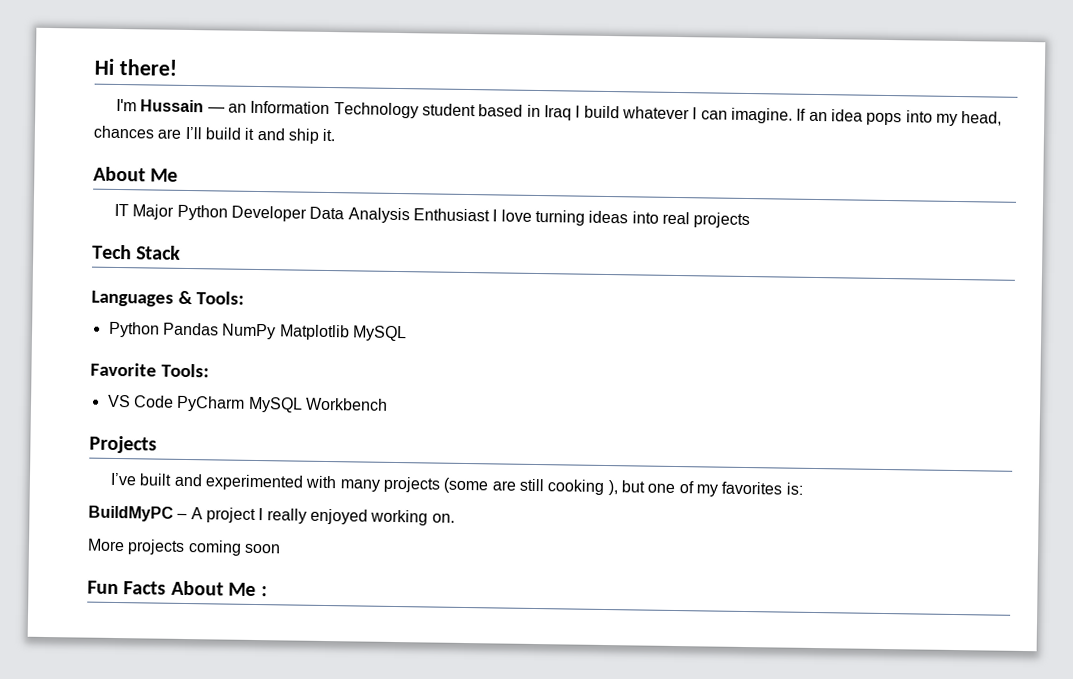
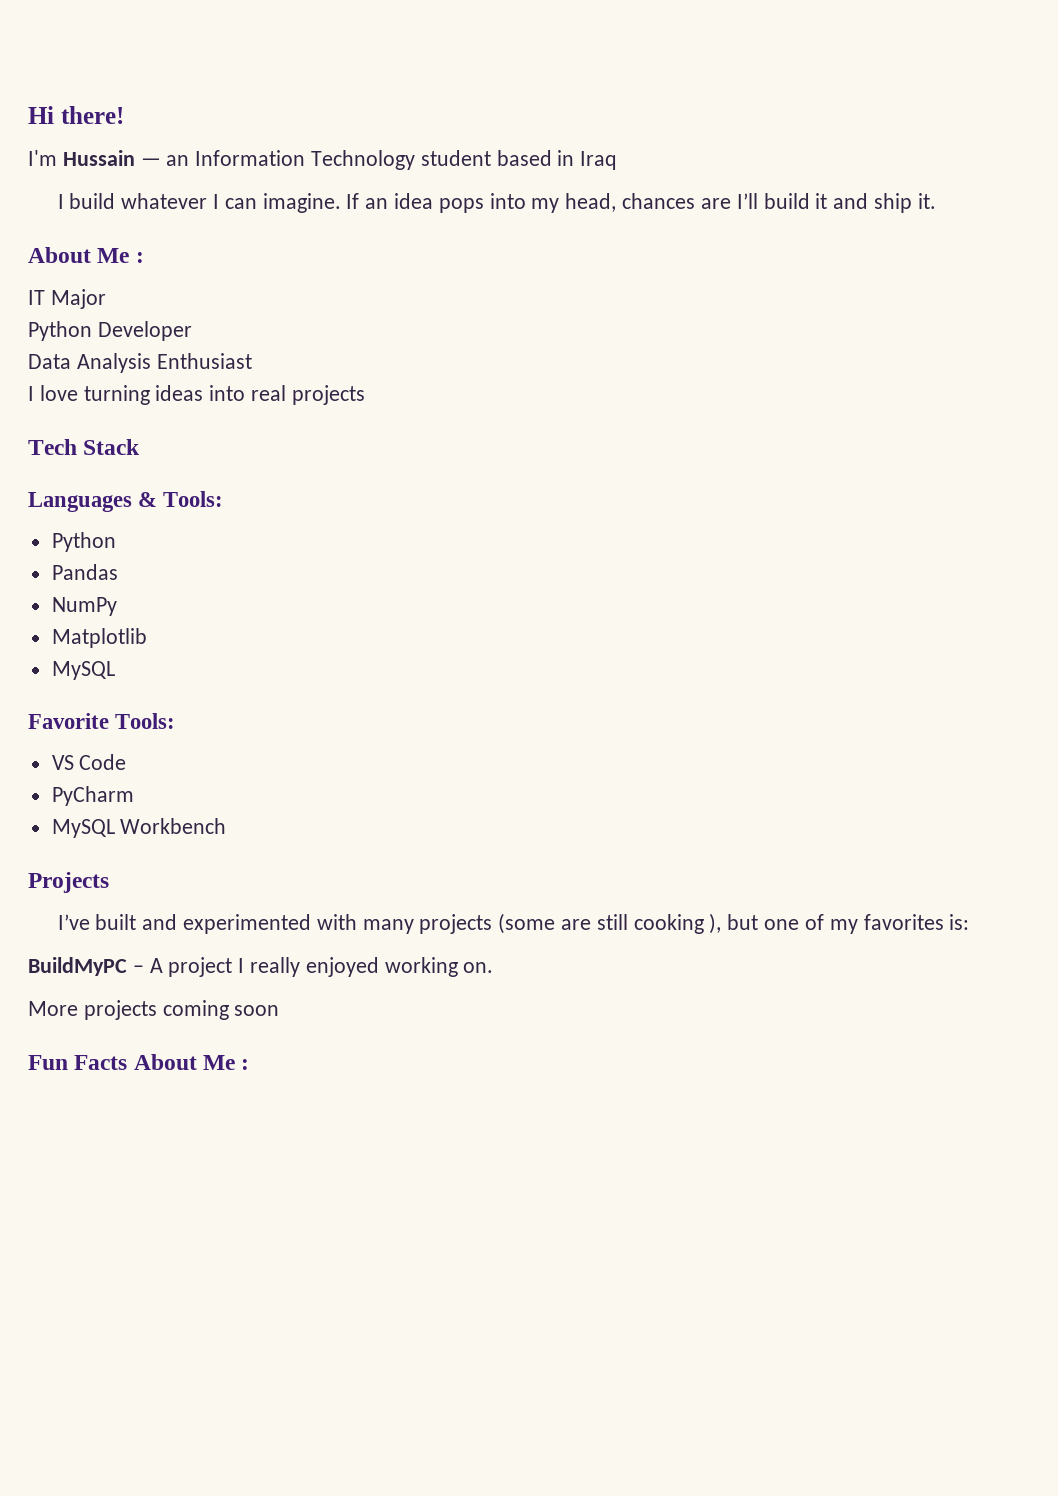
- I'm Hussain — an Information Technology student based in Iraq I build whatever I can imagine.
+ I'm Hussain — an Information Technology student based in Iraq
+ I build whatever I can imagine.
  If an idea pops into my head, chances are I’ll build it and ship it.
- About Me
+ About Me :
- IT Major Python Developer Data Analysis Enthusiast I love turning ideas into real projects
+ IT Major
+ Python Developer
+ Data Analysis Enthusiast
+ I love turning ideas into real projects
  Languages & Tools:
- Python Pandas NumPy Matplotlib MySQL
+ Python
+ Pandas
+ NumPy
+ Matplotlib
+ MySQL
- VS Code PyCharm MySQL Workbench
+ VS Code
+ PyCharm
+ MySQL Workbench

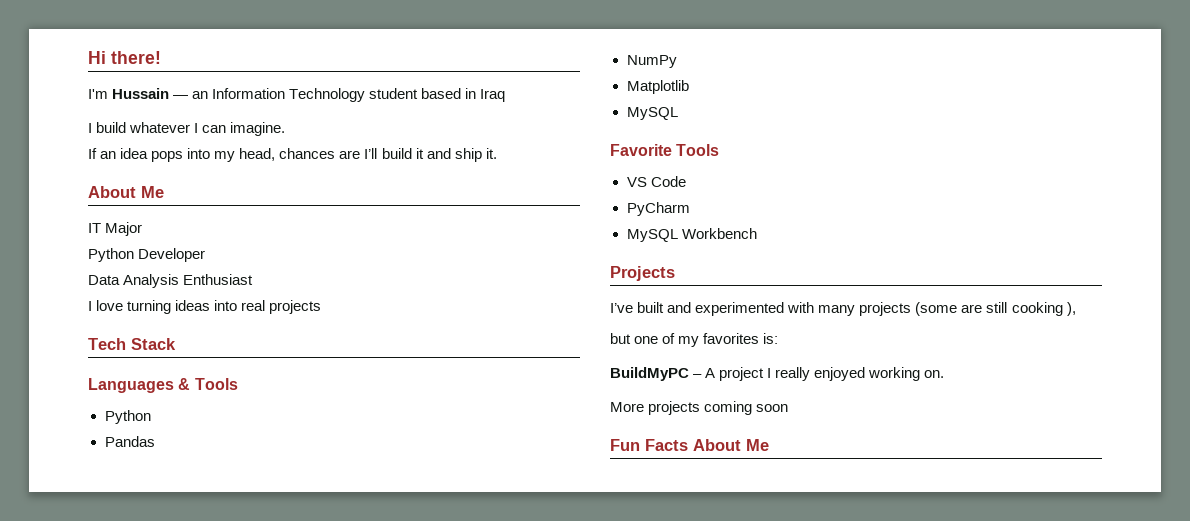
- I build whatever I can imagine. If an idea pops into my head, chances are I’ll build it and ship it.
- About Me :
+ I build whatever I can imagine.
+ If an idea pops into my head, chances are I’ll build it and ship it.
+ About Me
- Languages & Tools:
+ Languages & Tools
- Favorite Tools:
+ Favorite Tools
- I’ve built and experimented with many projects (some are still cooking ), but one of my favorites is:
+ I’ve built and experimented with many projects (some are still cooking ),
+ but one of my favorites is:
- Fun Facts About Me :
+ Fun Facts About Me

